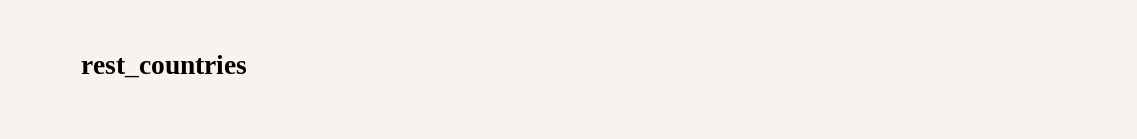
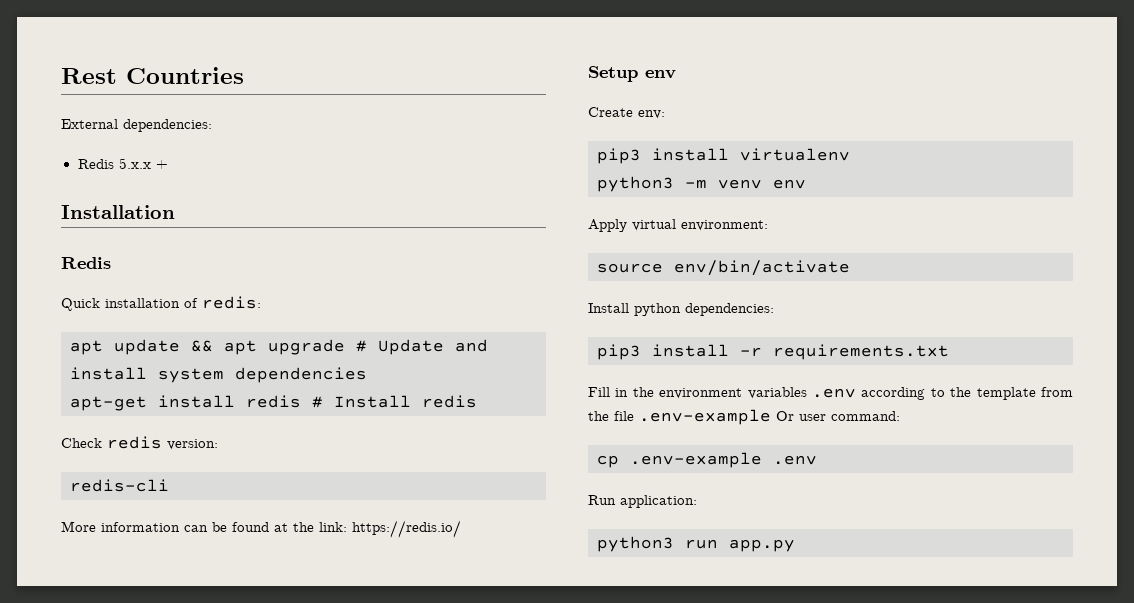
- rest_countries
+ Rest Countries
+ External dependencies:
+ Redis 5.x.x +
+ Installation
+ Redis
+ Quick installation of redis:
+ apt update && apt upgrade # Update and install system dependencies
+ apt-get install redis # Install redis
+ Check redis version:
+ redis-cli
+ More information can be found at the link: https://redis.io/
+ Setup env
+ Create env:
+ pip3 install virtualenv
+ python3 -m venv env
+ Apply virtual environment:
+ source env/bin/activate
+ Install python dependencies:
+ pip3 install -r requirements.txt
+ Fill in the environment variables .env according to the template from the file .env-example Or user command:
+ cp .env-example .env
+ Run application:
+ python3 run app.py

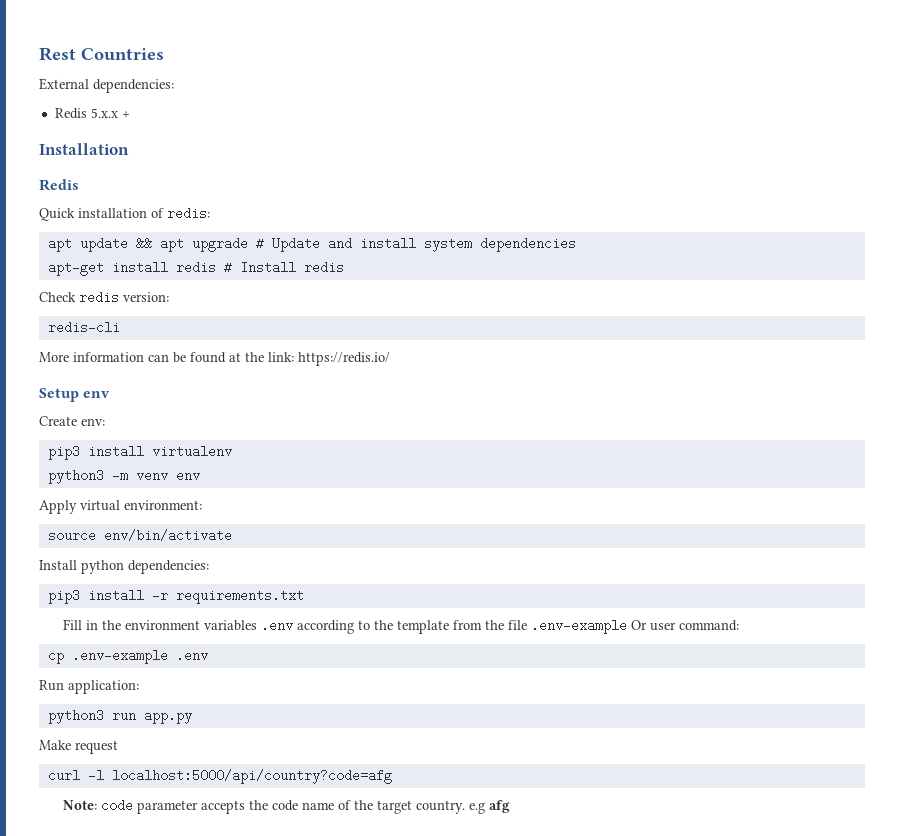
+ Make request
+ curl -l localhost:5000/api/country?code=afg
+ Note: code parameter accepts the code name of the target country. e.g afg

